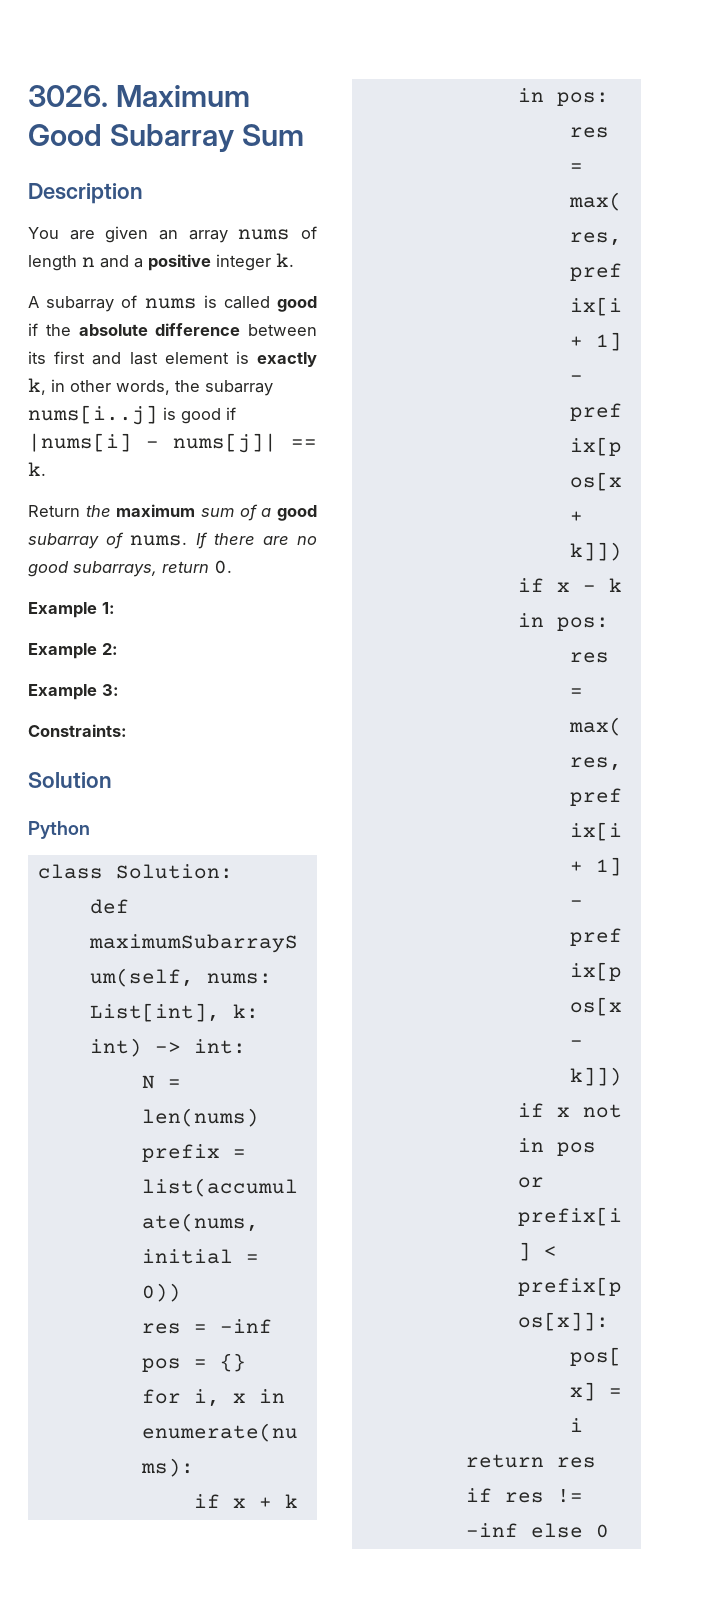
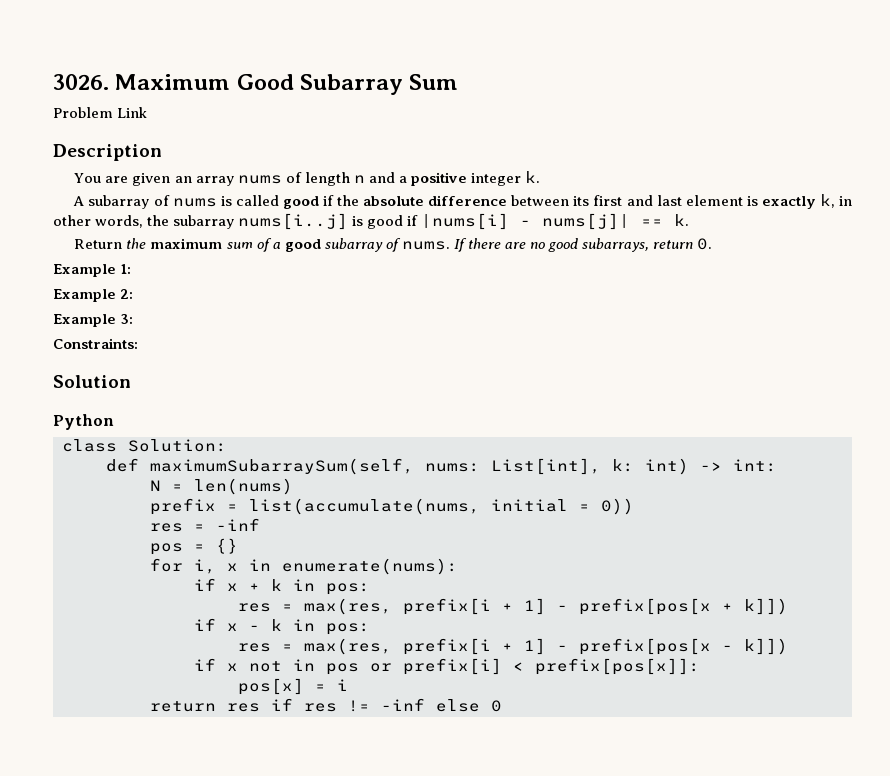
+ Problem Link

